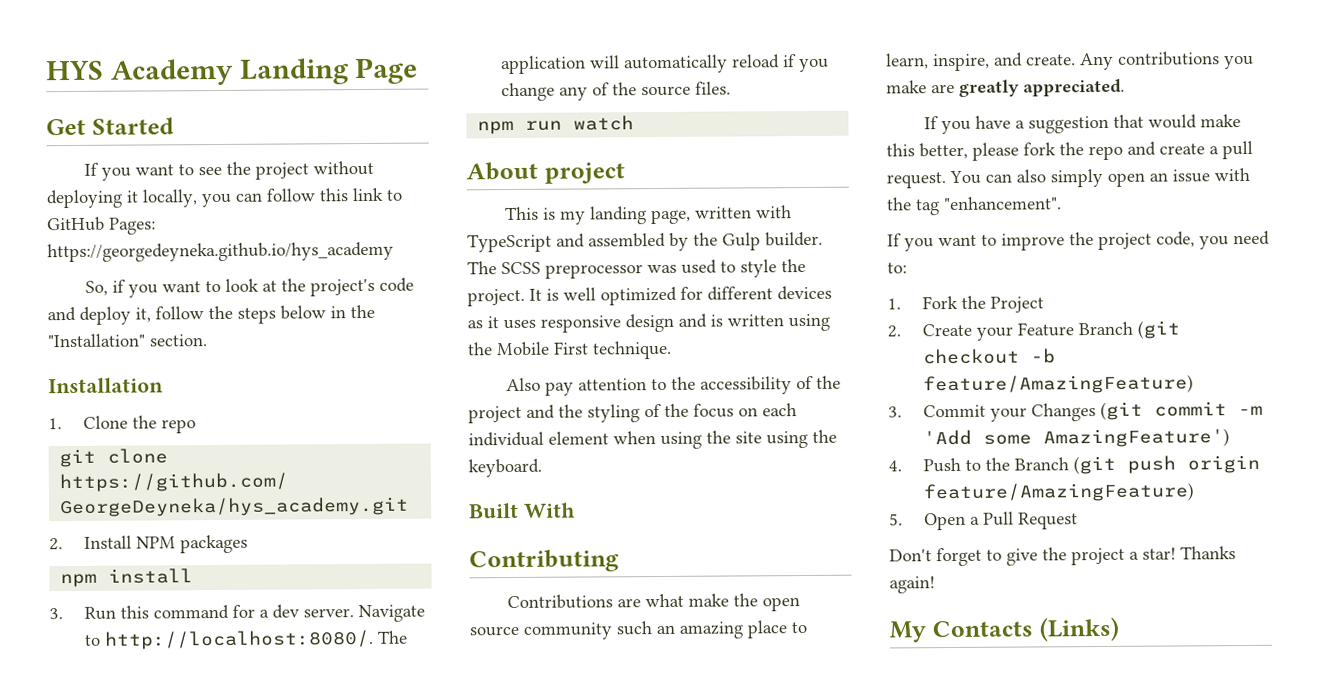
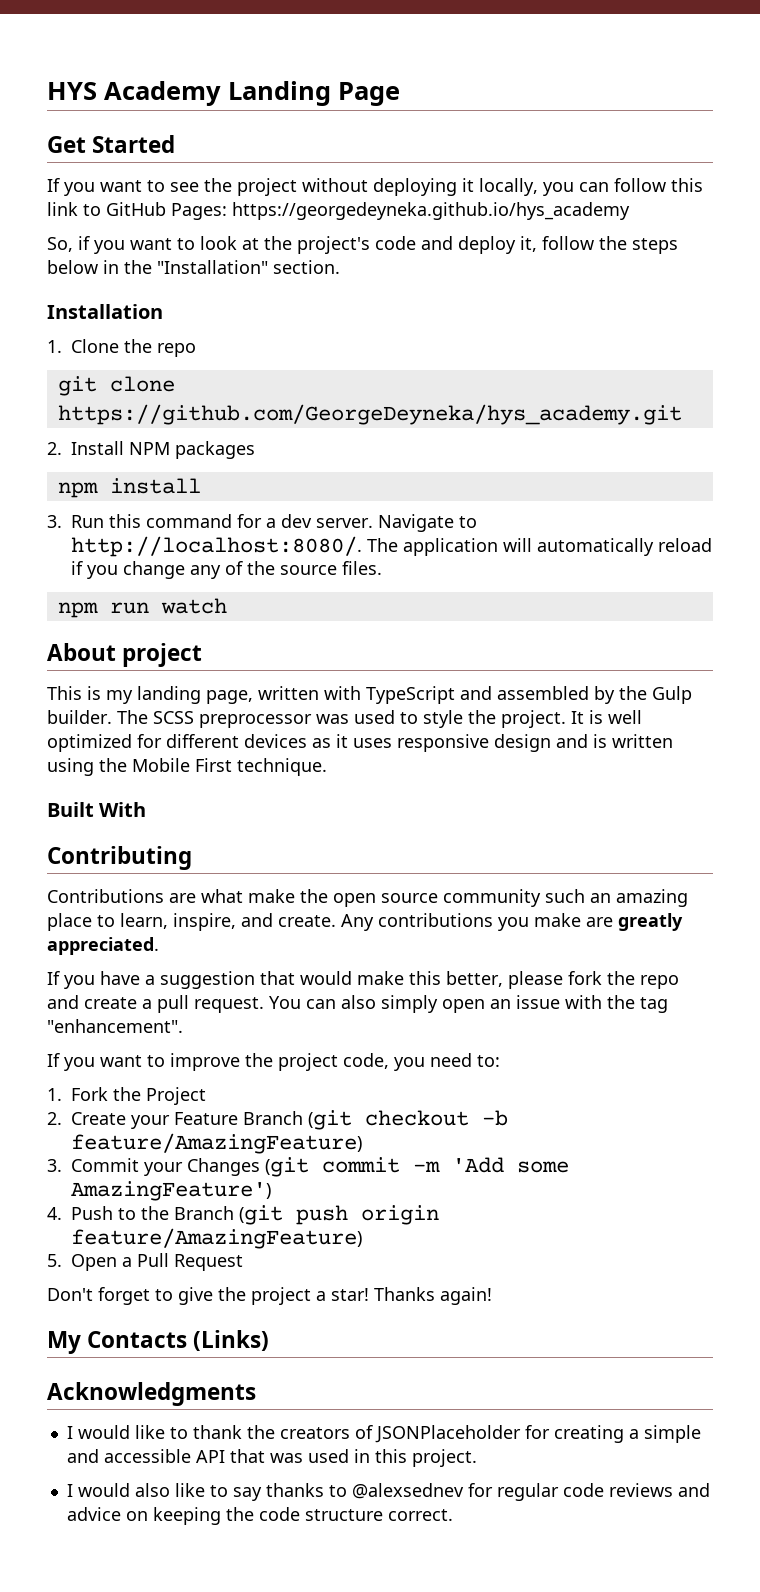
- Also pay attention to the accessibility of the project and the styling of the focus on each individual element when using the site using the keyboard.
+ Acknowledgments
+ I would like to thank the creators of JSONPlaceholder for creating a simple and accessible API that was used in this project.
+ I would also like to say thanks to @alexsednev for regular code reviews and advice on keeping the code structure correct.

